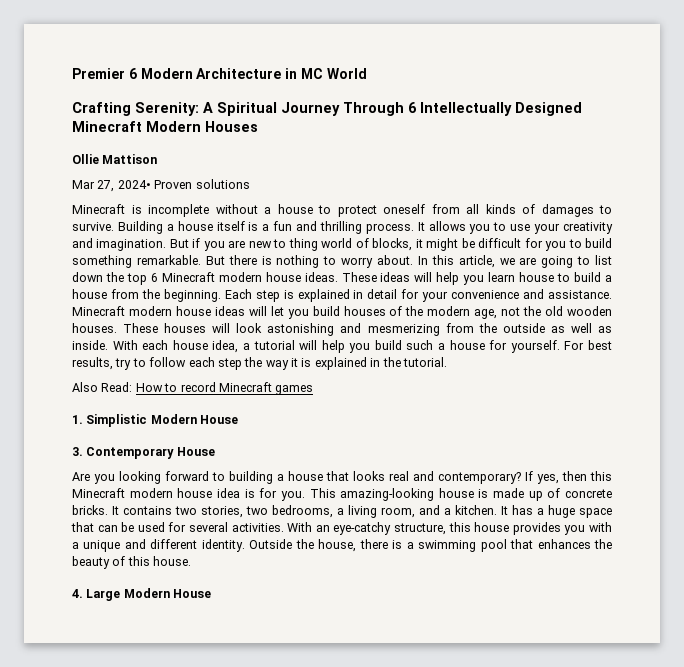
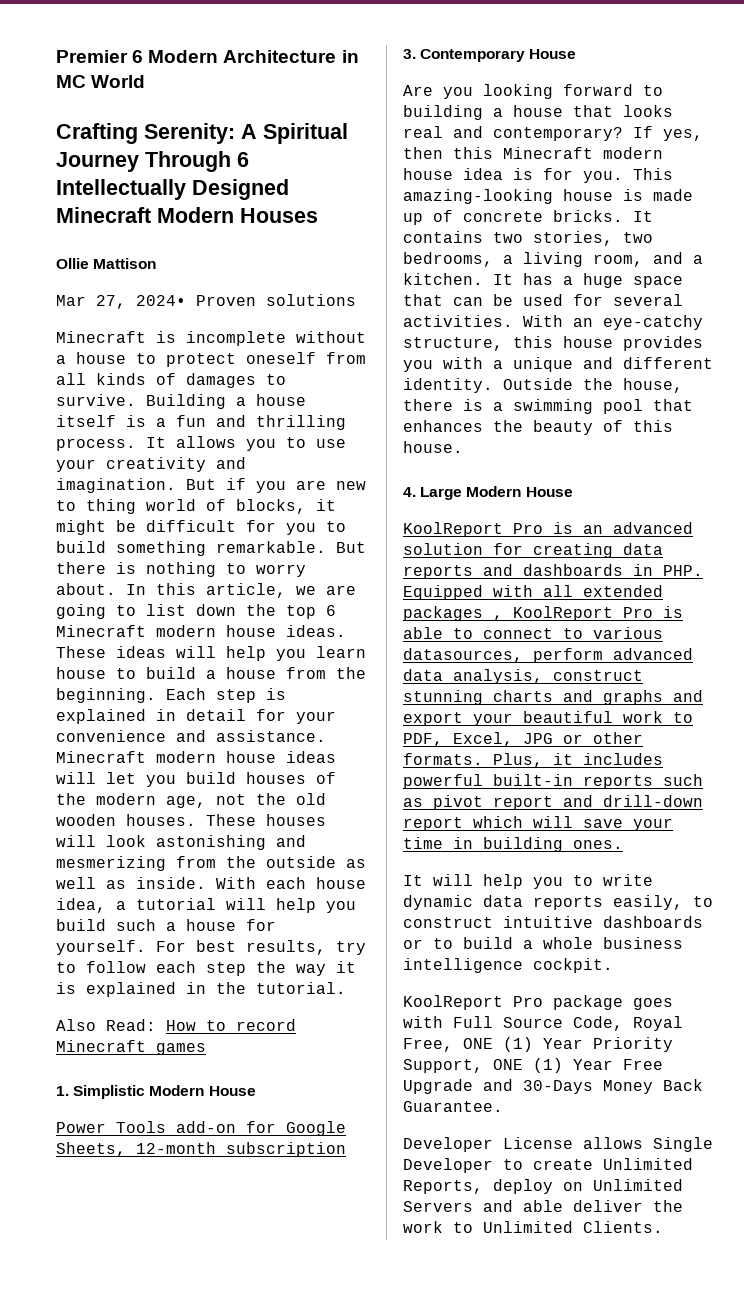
+ Power Tools add-on for Google Sheets, 12-month subscription
+ KoolReport Pro is an advanced solution for creating data reports and dashboards in PHP. Equipped with all extended packages , KoolReport Pro is able to connect to various datasources, perform advanced data analysis, construct stunning charts and graphs and export your beautiful work to PDF, Excel, JPG or other formats. Plus, it includes powerful built-in reports such as pivot report and drill-down report which will save your time in building ones.
+ It will help you to write dynamic data reports easily, to construct intuitive dashboards or to build a whole business intelligence cockpit.
+ KoolReport Pro package goes with Full Source Code, Royal Free, ONE (1) Year Priority Support, ONE (1) Year Free Upgrade and 30-Days Money Back Guarantee.
+ Developer License allows Single Developer to create Unlimited Reports, deploy on Unlimited Servers and able deliver the work to Unlimited Clients.

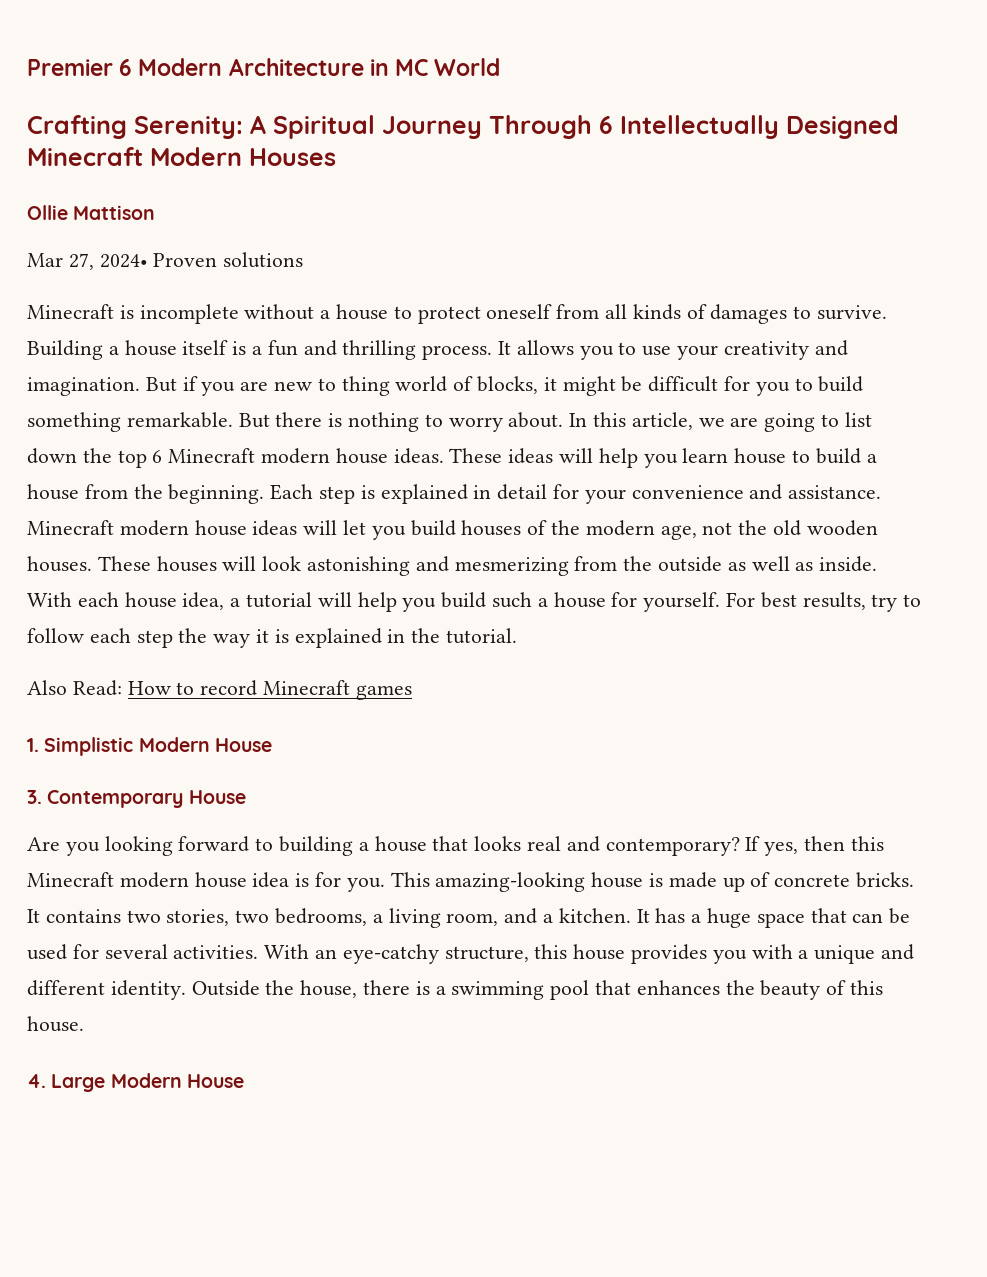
- Power Tools add-on for Google Sheets, 12-month subscription
- KoolReport Pro is an advanced solution for creating data reports and dashboards in PHP. Equipped with all extended packages , KoolReport Pro is able to connect to various datasources, perform advanced data analysis, construct stunning charts and graphs and export your beautiful work to PDF, Excel, JPG or other formats. Plus, it includes powerful built-in reports such as pivot report and drill-down report which will save your time in building ones.
- It will help you to write dynamic data reports easily, to construct intuitive dashboards or to build a whole business intelligence cockpit.
- KoolReport Pro package goes with Full Source Code, Royal Free, ONE (1) Year Priority Support, ONE (1) Year Free Upgrade and 30-Days Money Back Guarantee.
- Developer License allows Single Developer to create Unlimited Reports, deploy on Unlimited Servers and able deliver the work to Unlimited Clients.

